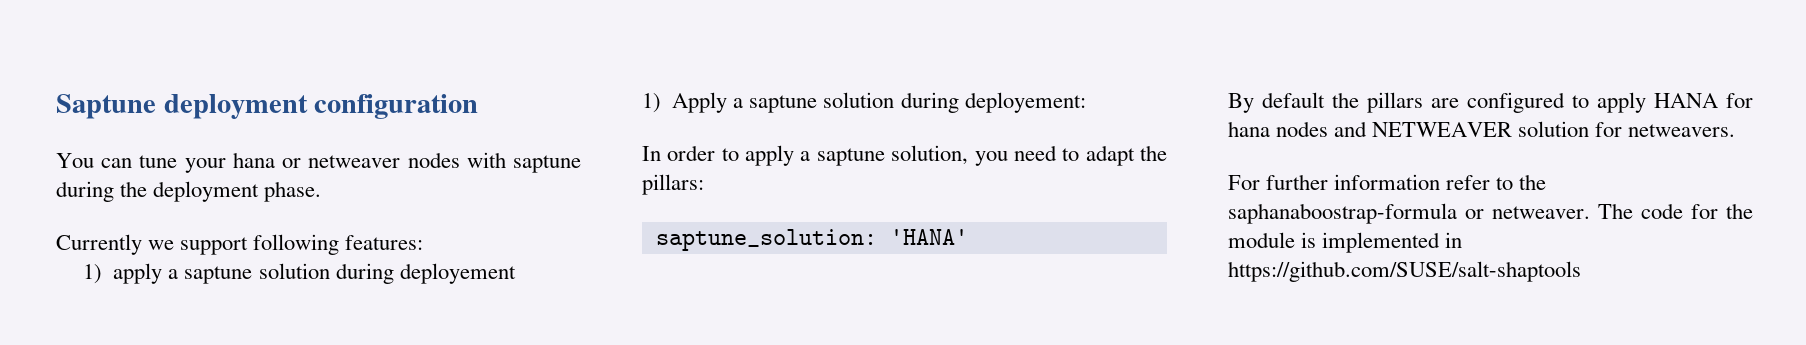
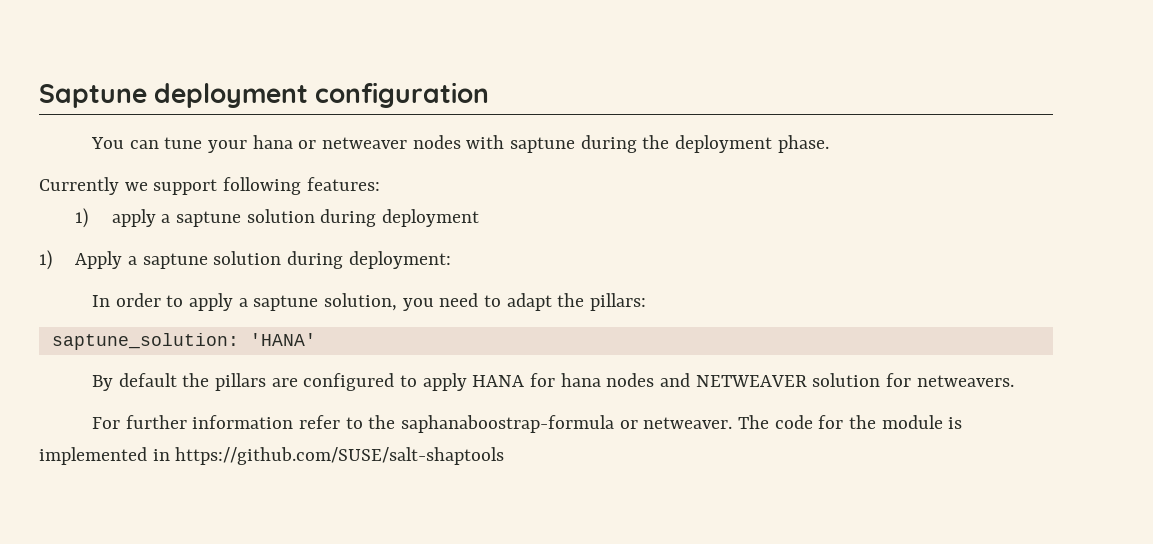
- 1) apply a saptune solution during deployement
+ 1) apply a saptune solution during deployment
- 1) Apply a saptune solution during deployement:
+ 1) Apply a saptune solution during deployment:

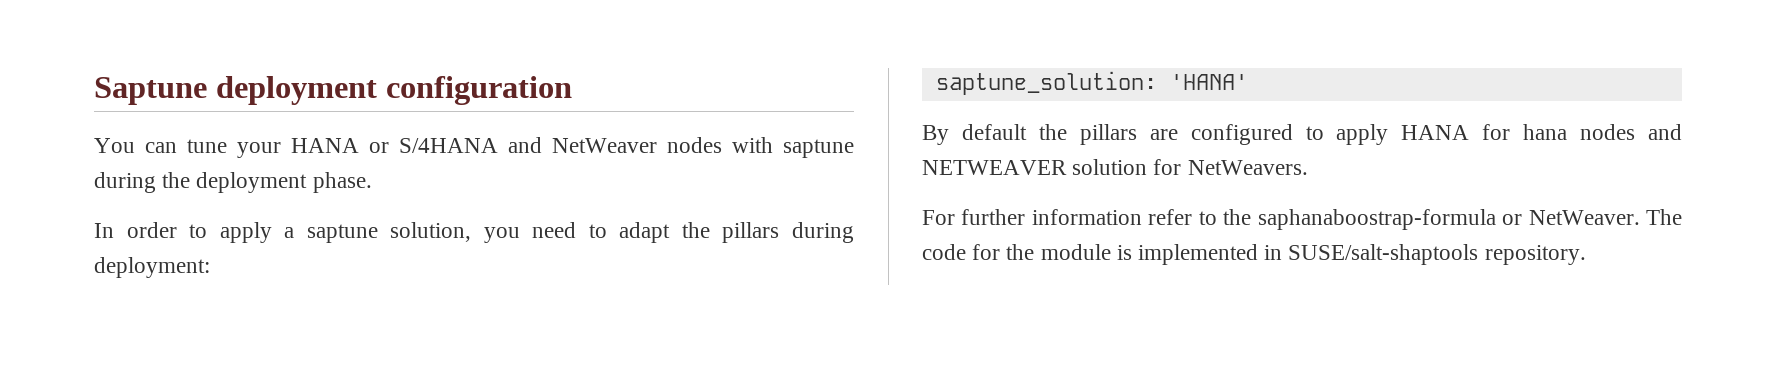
- You can tune your hana or netweaver nodes with saptune during the deployment phase.
+ You can tune your HANA or S/4HANA and NetWeaver nodes with saptune during the deployment phase.
- Currently we support following features:
- 1) apply a saptune solution during deployment
- 1) Apply a saptune solution during deployment:
- In order to apply a saptune solution, you need to adapt the pillars:
+ In order to apply a saptune solution, you need to adapt the pillars during deployment:
- By default the pillars are configured to apply HANA for hana nodes and NETWEAVER solution for netweavers.
+ By default the pillars are configured to apply HANA for hana nodes and NETWEAVER solution for NetWeavers.
- For further information refer to the saphanaboostrap-formula or netweaver.
+ For further information refer to the saphanaboostrap-formula or NetWeaver.
- The code for the module is implemented in https://github.com/SUSE/salt-shaptools
+ The code for the module is implemented in SUSE/salt-shaptools repository.

